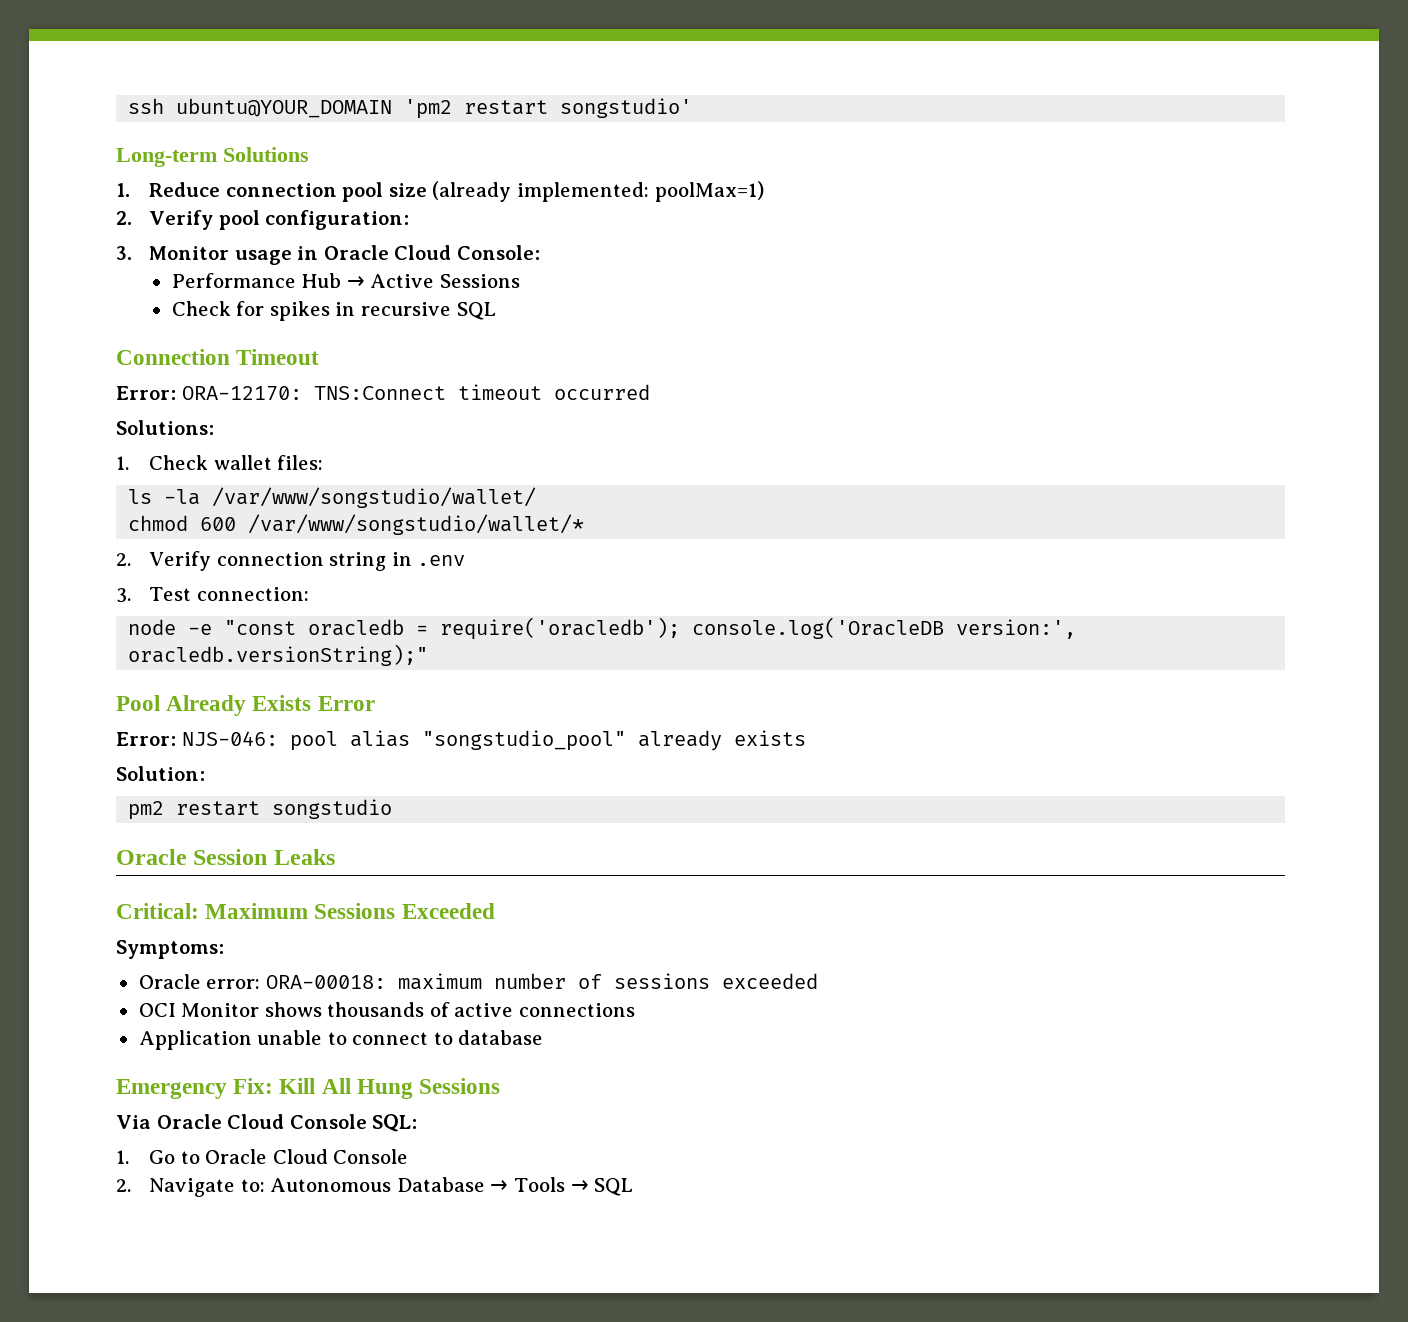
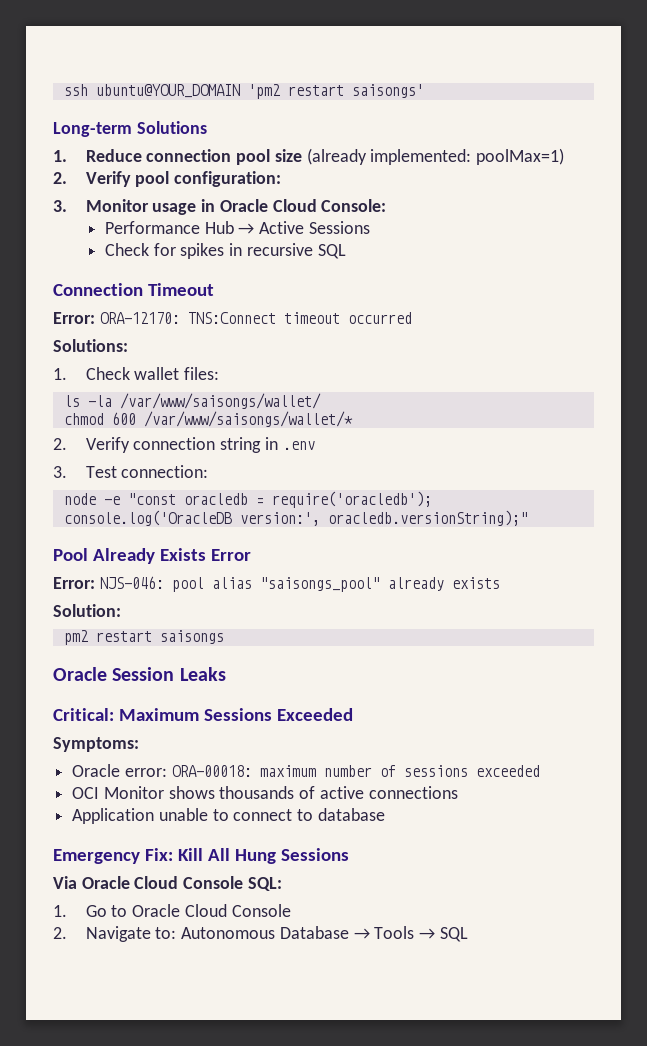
- ssh ubuntu@YOUR_DOMAIN 'pm2 restart songstudio'
+ ssh ubuntu@YOUR_DOMAIN 'pm2 restart saisongs'
- ls -la /var/www/songstudio/wallet/
+ ls -la /var/www/saisongs/wallet/
- chmod 600 /var/www/songstudio/wallet/*
+ chmod 600 /var/www/saisongs/wallet/*
- Error: NJS-046: pool alias "songstudio_pool" already exists
+ Error: NJS-046: pool alias "saisongs_pool" already exists
- pm2 restart songstudio
+ pm2 restart saisongs

